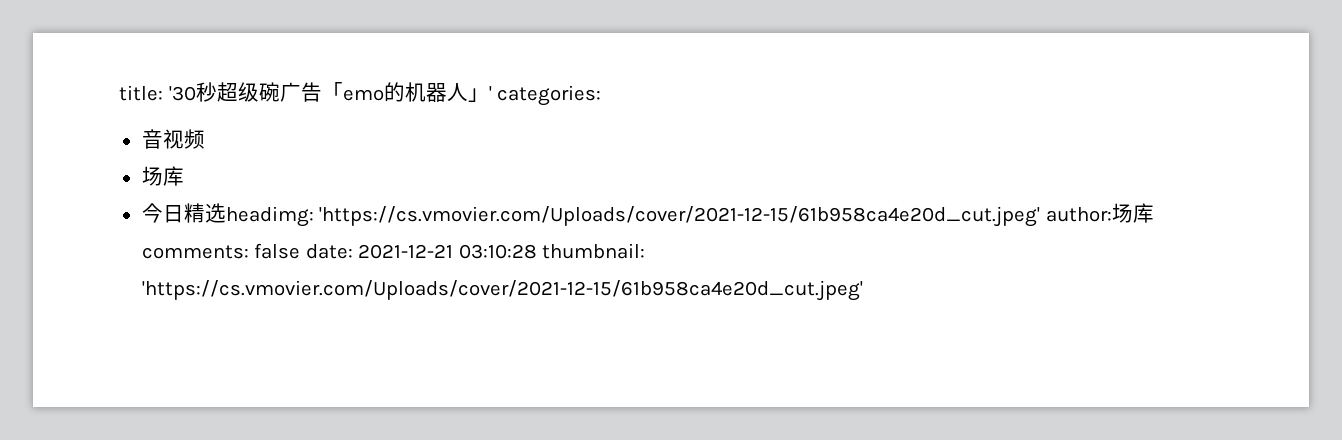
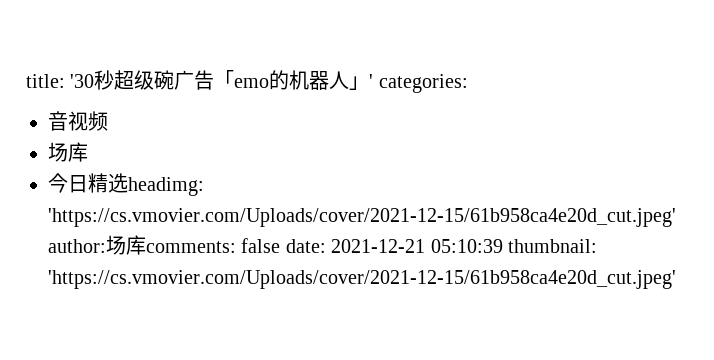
- 今日精选headimg: 'https://cs.vmovier.com/Uploads/cover/2021-12-15/61b958ca4e20d_cut.jpeg' author:场库comments: false date: 2021-12-21 03:10:28 thumbnail: 'https://cs.vmovier.com/Uploads/cover/2021-12-15/61b958ca4e20d_cut.jpeg'
+ 今日精选headimg: 'https://cs.vmovier.com/Uploads/cover/2021-12-15/61b958ca4e20d_cut.jpeg' author:场库comments: false date: 2021-12-21 05:10:39 thumbnail: 'https://cs.vmovier.com/Uploads/cover/2021-12-15/61b958ca4e20d_cut.jpeg'

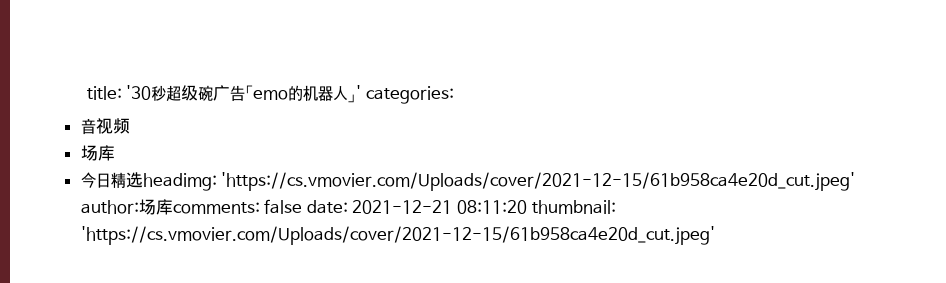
- 今日精选headimg: 'https://cs.vmovier.com/Uploads/cover/2021-12-15/61b958ca4e20d_cut.jpeg' author:场库comments: false date: 2021-12-21 05:10:39 thumbnail: 'https://cs.vmovier.com/Uploads/cover/2021-12-15/61b958ca4e20d_cut.jpeg'
+ 今日精选headimg: 'https://cs.vmovier.com/Uploads/cover/2021-12-15/61b958ca4e20d_cut.jpeg' author:场库comments: false date: 2021-12-21 08:11:20 thumbnail: 'https://cs.vmovier.com/Uploads/cover/2021-12-15/61b958ca4e20d_cut.jpeg'

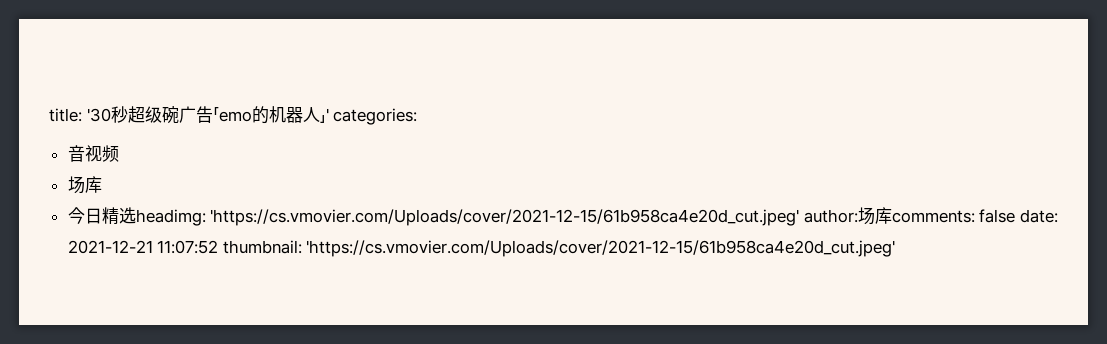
- 今日精选headimg: 'https://cs.vmovier.com/Uploads/cover/2021-12-15/61b958ca4e20d_cut.jpeg' author:场库comments: false date: 2021-12-21 08:11:20 thumbnail: 'https://cs.vmovier.com/Uploads/cover/2021-12-15/61b958ca4e20d_cut.jpeg'
+ 今日精选headimg: 'https://cs.vmovier.com/Uploads/cover/2021-12-15/61b958ca4e20d_cut.jpeg' author:场库comments: false date: 2021-12-21 11:07:52 thumbnail: 'https://cs.vmovier.com/Uploads/cover/2021-12-15/61b958ca4e20d_cut.jpeg'

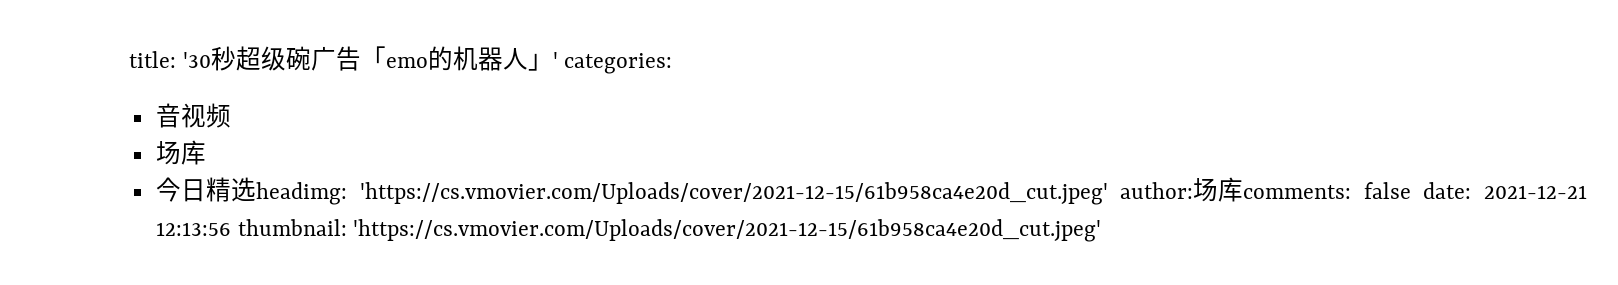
- 今日精选headimg: 'https://cs.vmovier.com/Uploads/cover/2021-12-15/61b958ca4e20d_cut.jpeg' author:场库comments: false date: 2021-12-21 11:07:52 thumbnail: 'https://cs.vmovier.com/Uploads/cover/2021-12-15/61b958ca4e20d_cut.jpeg'
+ 今日精选headimg: 'https://cs.vmovier.com/Uploads/cover/2021-12-15/61b958ca4e20d_cut.jpeg' author:场库comments: false date: 2021-12-21 12:13:56 thumbnail: 'https://cs.vmovier.com/Uploads/cover/2021-12-15/61b958ca4e20d_cut.jpeg'

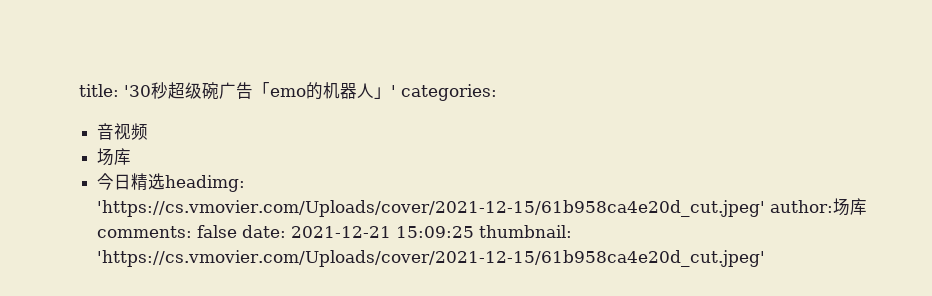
- 今日精选headimg: 'https://cs.vmovier.com/Uploads/cover/2021-12-15/61b958ca4e20d_cut.jpeg' author:场库comments: false date: 2021-12-21 12:13:56 thumbnail: 'https://cs.vmovier.com/Uploads/cover/2021-12-15/61b958ca4e20d_cut.jpeg'
+ 今日精选headimg: 'https://cs.vmovier.com/Uploads/cover/2021-12-15/61b958ca4e20d_cut.jpeg' author:场库comments: false date: 2021-12-21 15:09:25 thumbnail: 'https://cs.vmovier.com/Uploads/cover/2021-12-15/61b958ca4e20d_cut.jpeg'

